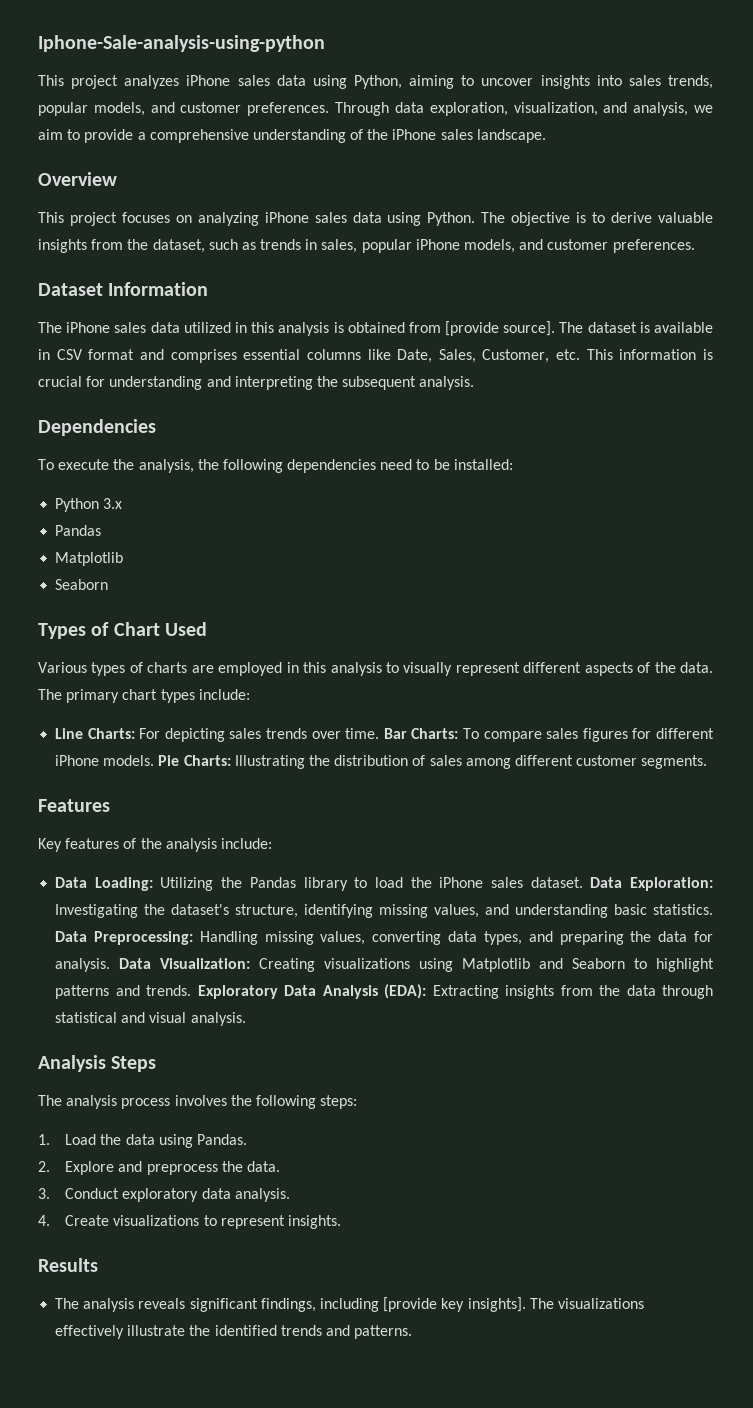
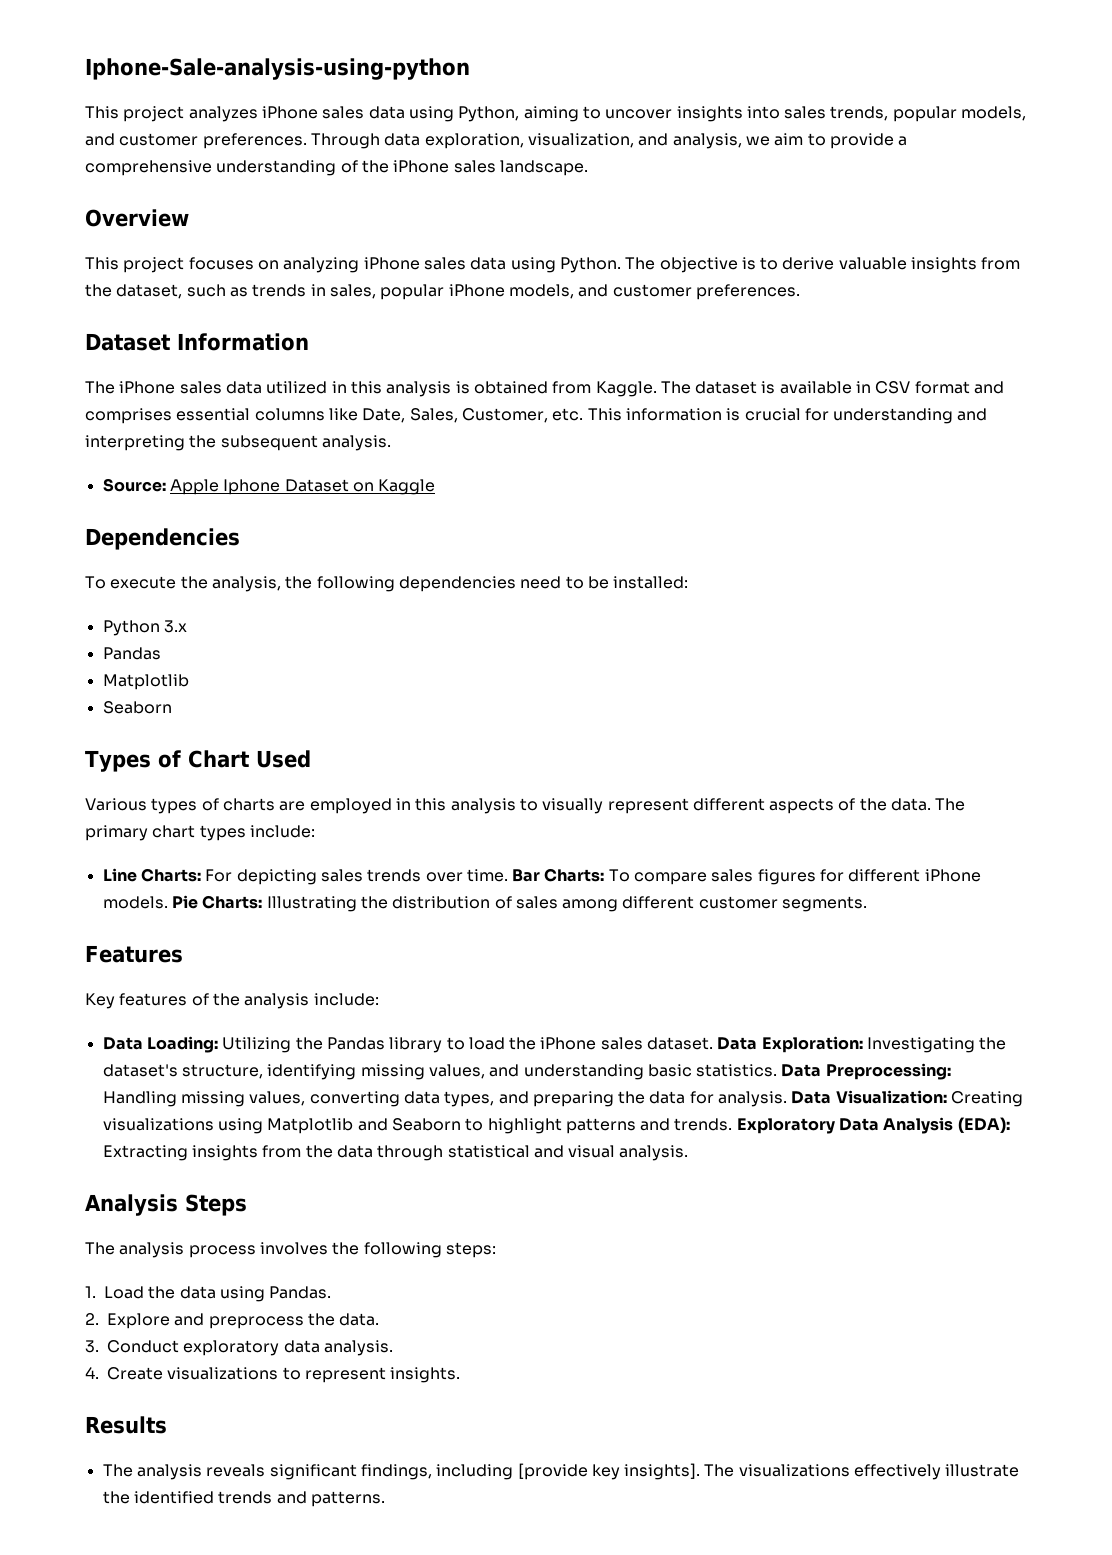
- The iPhone sales data utilized in this analysis is obtained from [provide source].
+ The iPhone sales data utilized in this analysis is obtained from Kaggle.
+ Source: Apple Iphone Dataset on Kaggle

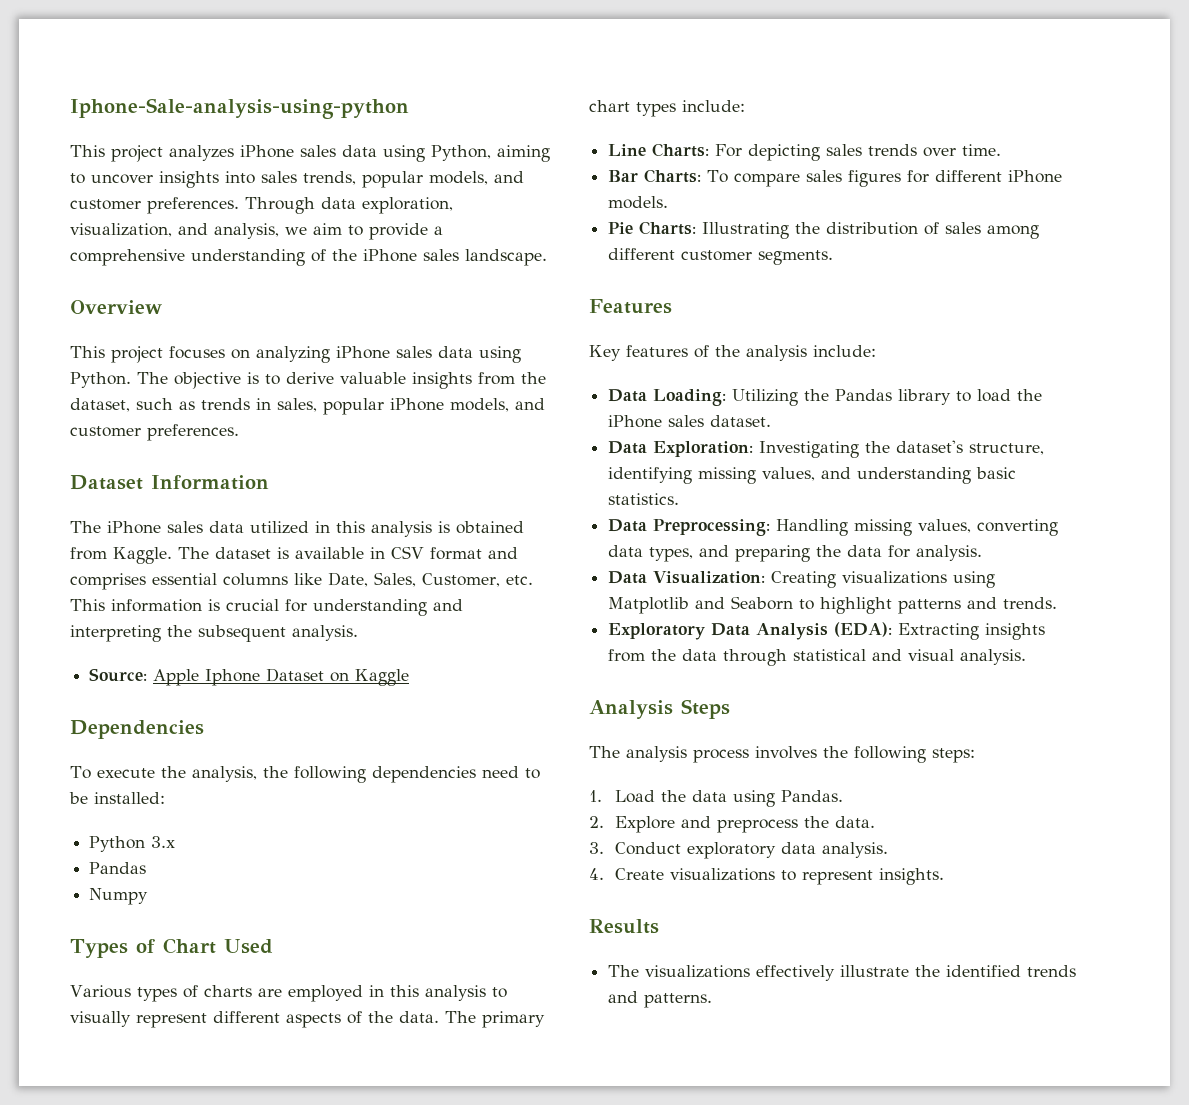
  Python 3.x
  Pandas
- Matplotlib
- Seaborn
+ Numpy
- Line Charts: For depicting sales trends over time. Bar Charts: To compare sales figures for different iPhone models. Pie Charts: Illustrating the distribution of sales among different customer segments.
+ Line Charts: For depicting sales trends over time.
+ Bar Charts: To compare sales figures for different iPhone models.
+ Pie Charts: Illustrating the distribution of sales among different customer segments.
- Utilizing the Pandas library to load the iPhone sales dataset. Data Exploration:
+ Utilizing the Pandas library to load the iPhone sales dataset.
+ Data Exploration:
- Investigating the dataset's structure, identifying missing values, and understanding basic statistics. Data Preprocessing:
+ Investigating the dataset's structure, identifying missing values, and understanding basic statistics.
+ Data Preprocessing:
- Handling missing values, converting data types, and preparing the data for analysis. Data Visualization:
+ Handling missing values, converting data types, and preparing the data for analysis.
+ Data Visualization:
- Creating visualizations using Matplotlib and Seaborn to highlight patterns and trends. Exploratory Data Analysis (EDA):
+ Creating visualizations using Matplotlib and Seaborn to highlight patterns and trends.
+ Exploratory Data Analysis (EDA):
- The analysis reveals significant findings, including [provide key insights]. The visualizations effectively illustrate the identified trends and patterns.
+ The visualizations effectively illustrate the identified trends and patterns.

